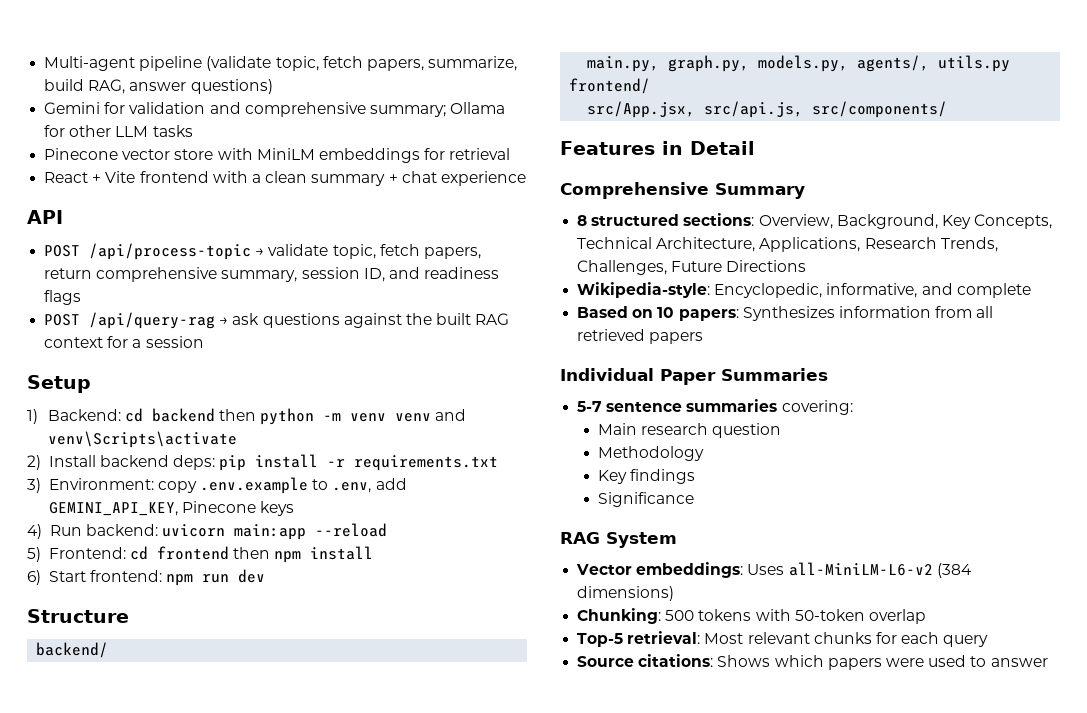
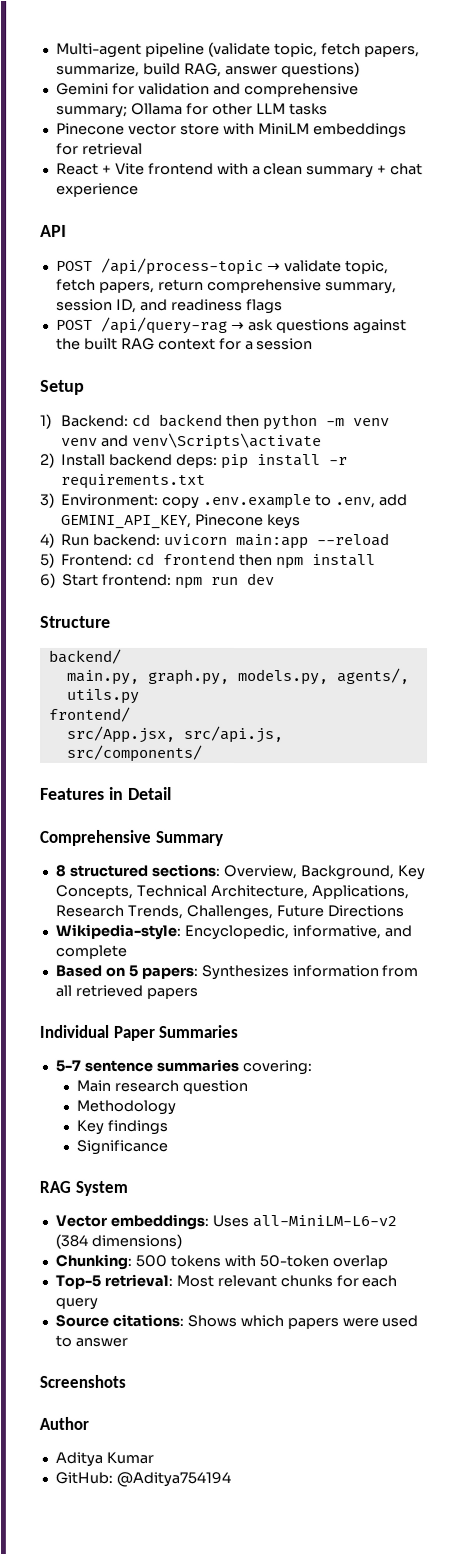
- Based on 10 papers: Synthesizes information from all retrieved papers
+ Based on 5 papers: Synthesizes information from all retrieved papers
+ Screenshots
+ Author
+ Aditya Kumar
+ GitHub: @Aditya754194

